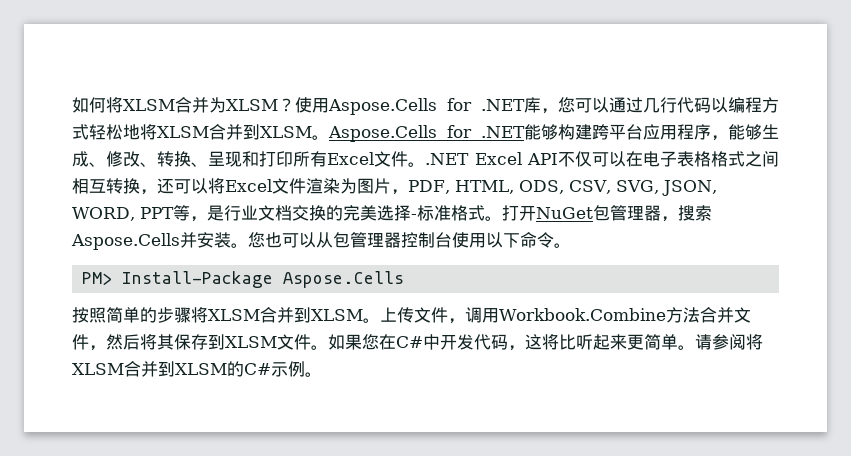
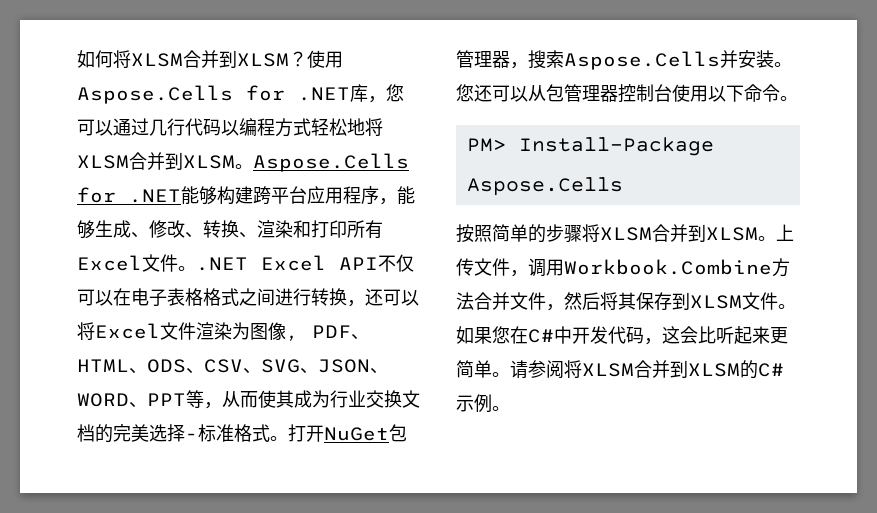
- 如何将XLSM合并为XLSM？
+ 如何将XLSM合并到XLSM？
- Aspose.Cells for .NET能够构建跨平台应用程序，能够生成、修改、转换、呈现和打印所有Excel文件。.NET Excel API不仅可以在电子表格格式之间相互转换，还可以将Excel文件渲染为图片，PDF, HTML, ODS, CSV, SVG, JSON, WORD, PPT等，是行业文档交换的完美选择-标准格式。
+ Aspose.Cells for .NET能够构建跨平台应用程序，能够生成、修改、转换、渲染和打印所有Excel文件。.NET Excel API不仅可以在电子表格格式之间进行转换，还可以将Excel文件渲染为图像, PDF、HTML、ODS、CSV、SVG、JSON、WORD、PPT等，从而使其成为行业交换文档的完美选择-标准格式。
- 您也可以从包管理器控制台使用以下命令。
+ 您还可以从包管理器控制台使用以下命令。
- 如果您在C#中开发代码，这将比听起来更简单。
+ 如果您在C#中开发代码，这会比听起来更简单。

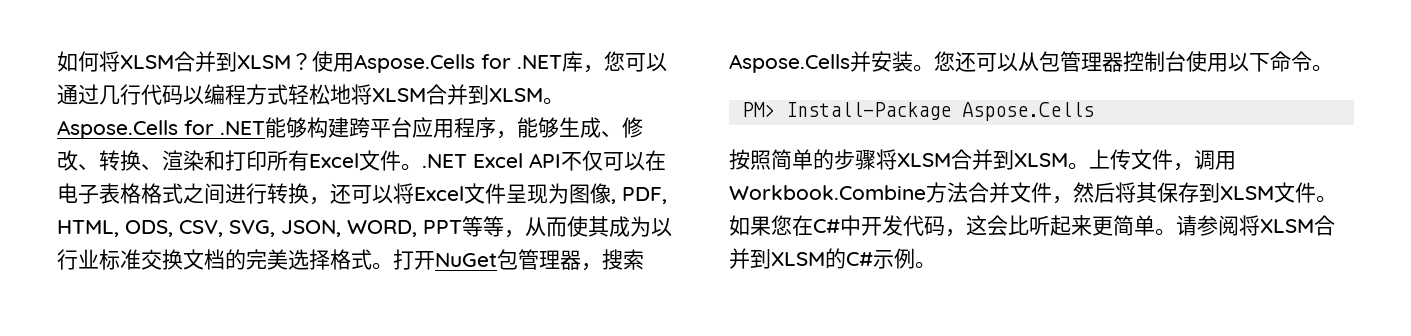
- Aspose.Cells for .NET能够构建跨平台应用程序，能够生成、修改、转换、渲染和打印所有Excel文件。.NET Excel API不仅可以在电子表格格式之间进行转换，还可以将Excel文件渲染为图像, PDF、HTML、ODS、CSV、SVG、JSON、WORD、PPT等，从而使其成为行业交换文档的完美选择-标准格式。
+ Aspose.Cells for .NET能够构建跨平台应用程序，能够生成、修改、转换、渲染和打印所有Excel文件。.NET Excel API不仅可以在电子表格格式之间进行转换，还可以将Excel文件呈现为图像, PDF, HTML, ODS, CSV, SVG, JSON, WORD, PPT等等，从而使其成为以行业标准交换文档的完美选择格式。

